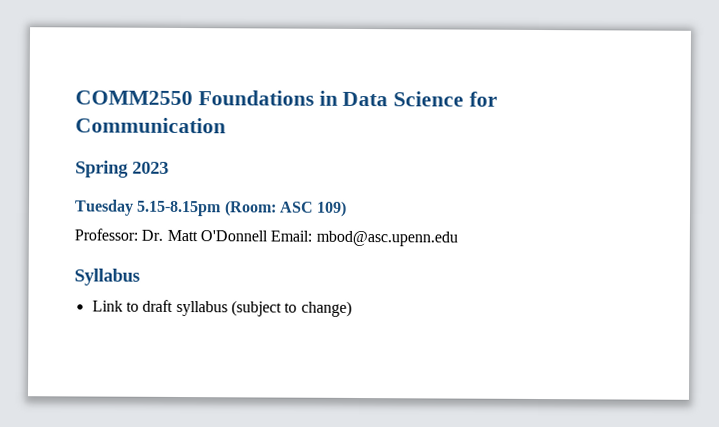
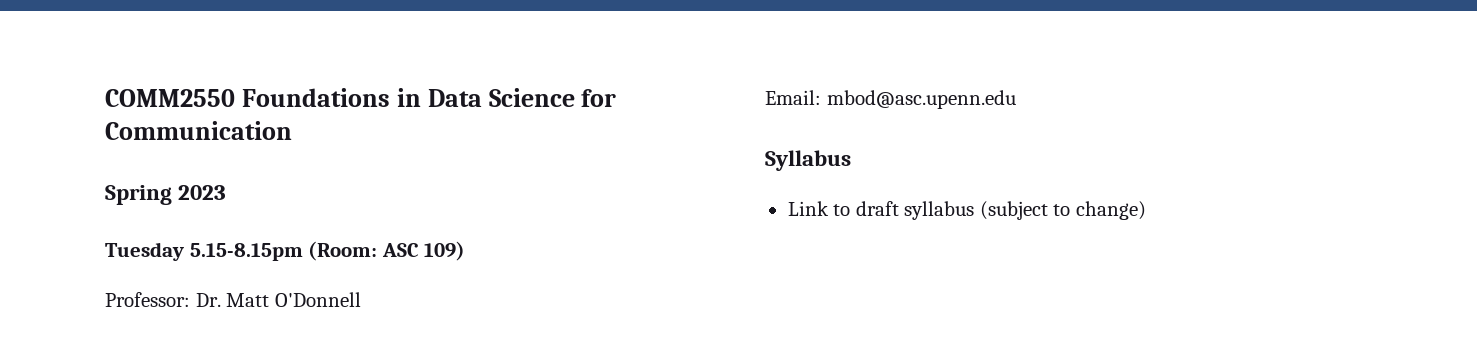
- Professor: Dr. Matt O'Donnell Email: mbod@asc.upenn.edu
+ Professor: Dr. Matt O'Donnell
+ Email: mbod@asc.upenn.edu

